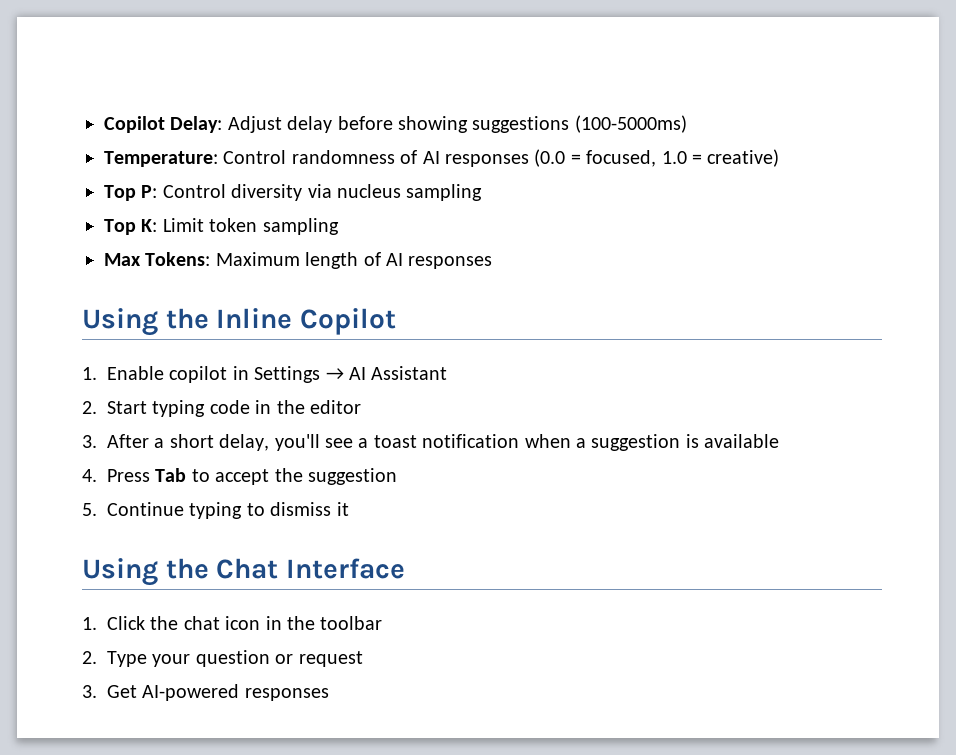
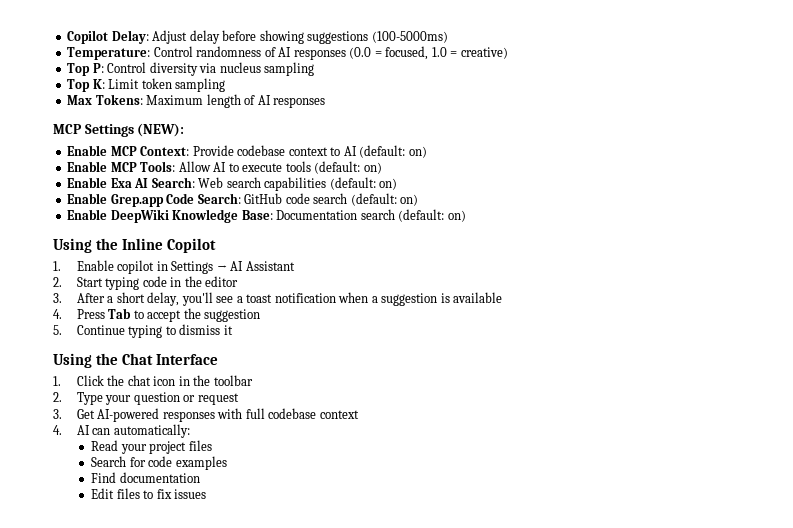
+ MCP Settings (NEW):
+ Enable MCP Context: Provide codebase context to AI (default: on)
+ Enable MCP Tools: Allow AI to execute tools (default: on)
+ Enable Exa AI Search: Web search capabilities (default: on)
+ Enable Grep.app Code Search: GitHub code search (default: on)
+ Enable DeepWiki Knowledge Base: Documentation search (default: on)
- 3. Get AI-powered responses
+ 3. Get AI-powered responses with full codebase context
+ 4. AI can automatically:
+ Read your project files
+ Search for code examples
+ Find documentation
+ Edit files to fix issues

